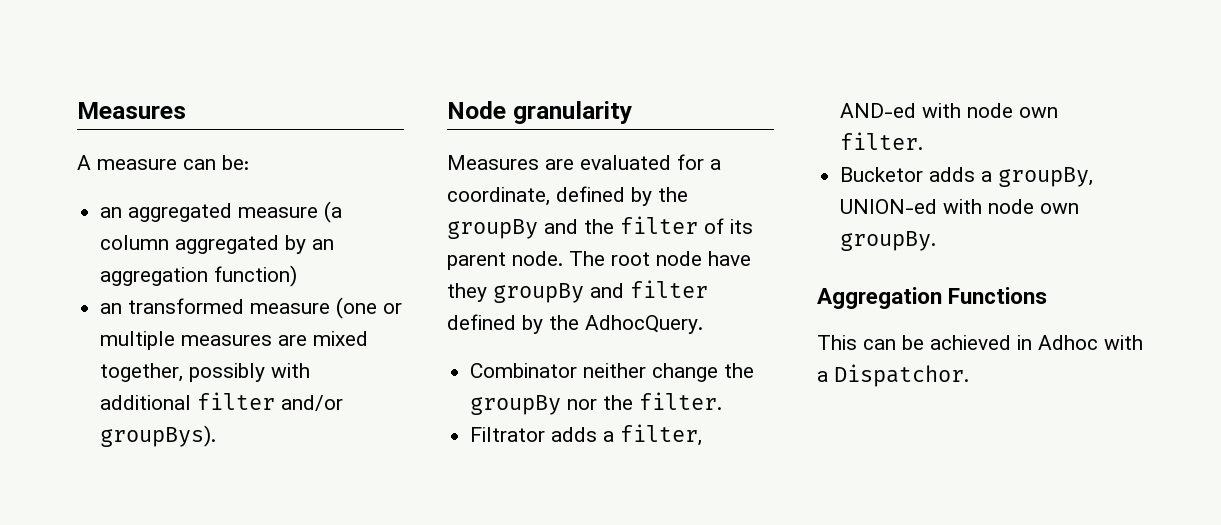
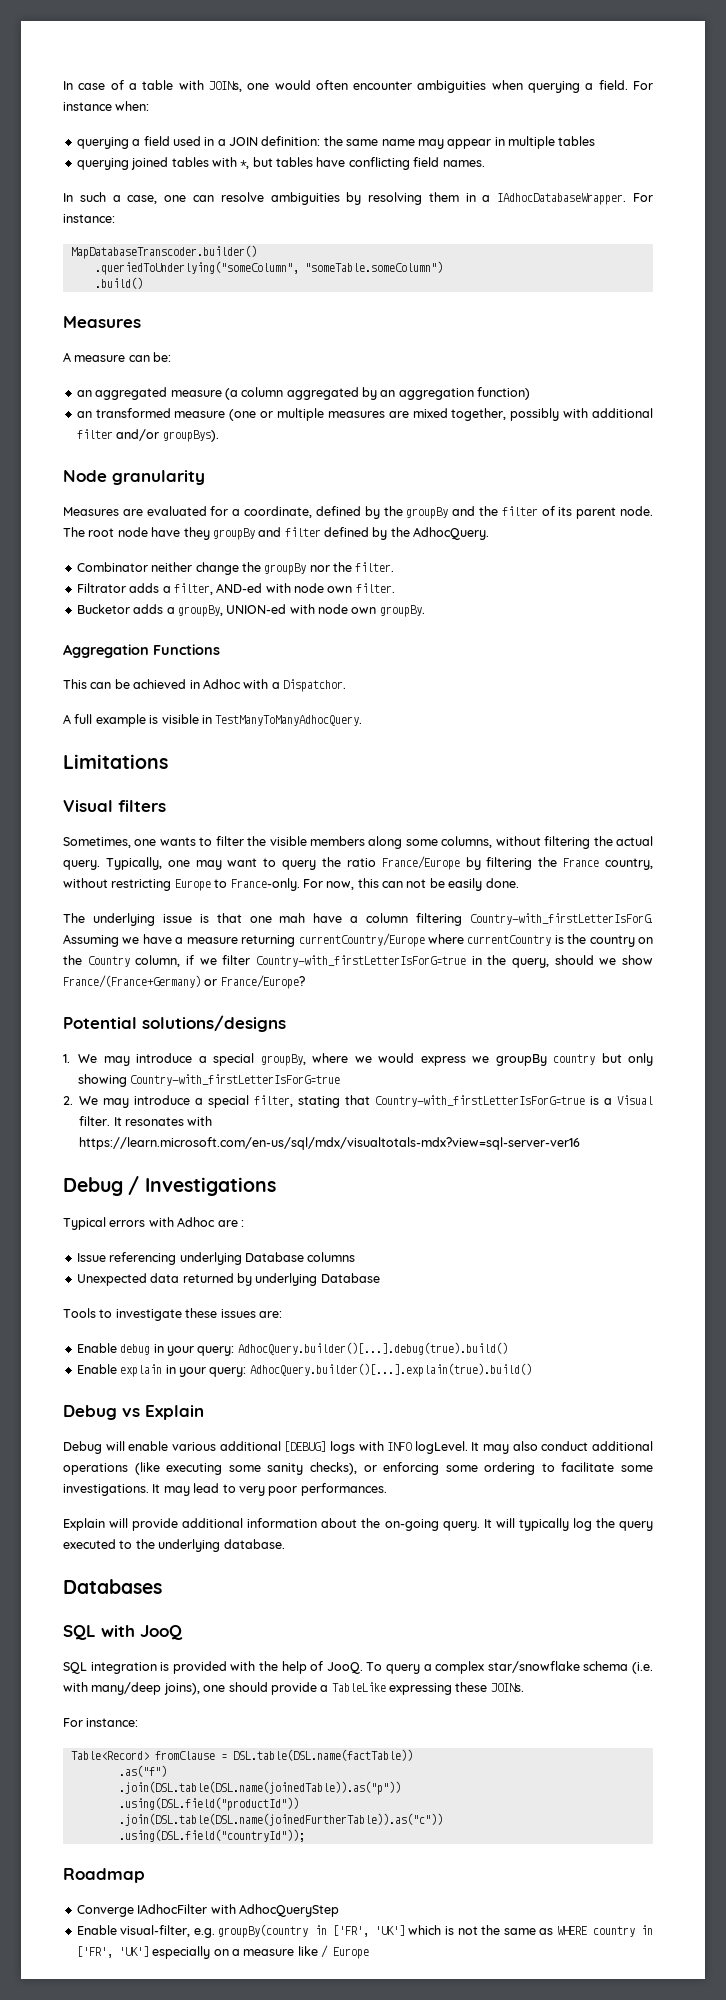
+ In case of a table with JOINs, one would often encounter ambiguities when querying a field. For instance when:
+ querying a field used in a JOIN definition: the same name may appear in multiple tables
+ querying joined tables with *, but tables have conflicting field names.
+ In such a case, one can resolve ambiguities by resolving them in a IAdhocDatabaseWrapper. For instance:
+ MapDatabaseTranscoder.builder()
+ .queriedToUnderlying("someColumn", "someTable.someColumn")
+ .build()
+ A full example is visible in TestManyToManyAdhocQuery.
+ Limitations
+ Visual filters
+ Sometimes, one wants to filter the visible members along some columns, without filtering the actual query. Typically, one may want to query the ratio France/Europe by filtering the France country, without restricting Europe to France-only. For now, this can not be easily done.
+ The underlying issue is that one mah have a column filtering Country-with_firstLetterIsForG. Assuming we have a measure returning currentCountry/Europe where currentCountry is the country on the Country column, if we filter Country-with_firstLetterIsForG=true in the query, should we show France/(France+Germany) or France/Europe?
+ Potential solutions/designs
+ 1. We may introduce a special groupBy, where we would express we groupBy country but only showing Country-with_firstLetterIsForG=true
+ 2. We may introduce a special filter, stating that Country-with_firstLetterIsForG=true is a Visual filter. It resonates with https://learn.microsoft.com/en-us/sql/mdx/visualtotals-mdx?view=sql-server-ver16
+ Debug / Investigations
+ Typical errors with Adhoc are :
+ Issue referencing underlying Database columns
+ Unexpected data returned by underlying Database
+ Tools to investigate these issues are:
+ Enable debug in your query: AdhocQuery.builder()[...].debug(true).build()
+ Enable explain in your query: AdhocQuery.builder()[...].explain(true).build()
+ Debug vs Explain
+ Debug will enable various additional [DEBUG] logs with INFO logLevel. It may also conduct additional operations (like executing some sanity checks), or enforcing some ordering to facilitate some investigations. It may lead to very poor performances.
+ Explain will provide additional information about the on-going query. It will typically log the query executed to the underlying database.
+ Databases
+ SQL with JooQ
+ SQL integration is provided with the help of JooQ. To query a complex star/snowflake schema (i.e. with many/deep joins), one should provide a TableLike expressing these JOINs.
+ For instance:
+ Table<Record> fromClause = DSL.table(DSL.name(factTable))
+ .as("f")
+ .join(DSL.table(DSL.name(joinedTable)).as("p"))
+ .using(DSL.field("productId"))
+ .join(DSL.table(DSL.name(joinedFurtherTable)).as("c"))
+ .using(DSL.field("countryId"));
+ Roadmap
+ Converge IAdhocFilter with AdhocQueryStep
+ Enable visual-filter, e.g. groupBy(country in ['FR', 'UK'] which is not the same as WHERE country in ['FR', 'UK'] especially on a measure like / Europe

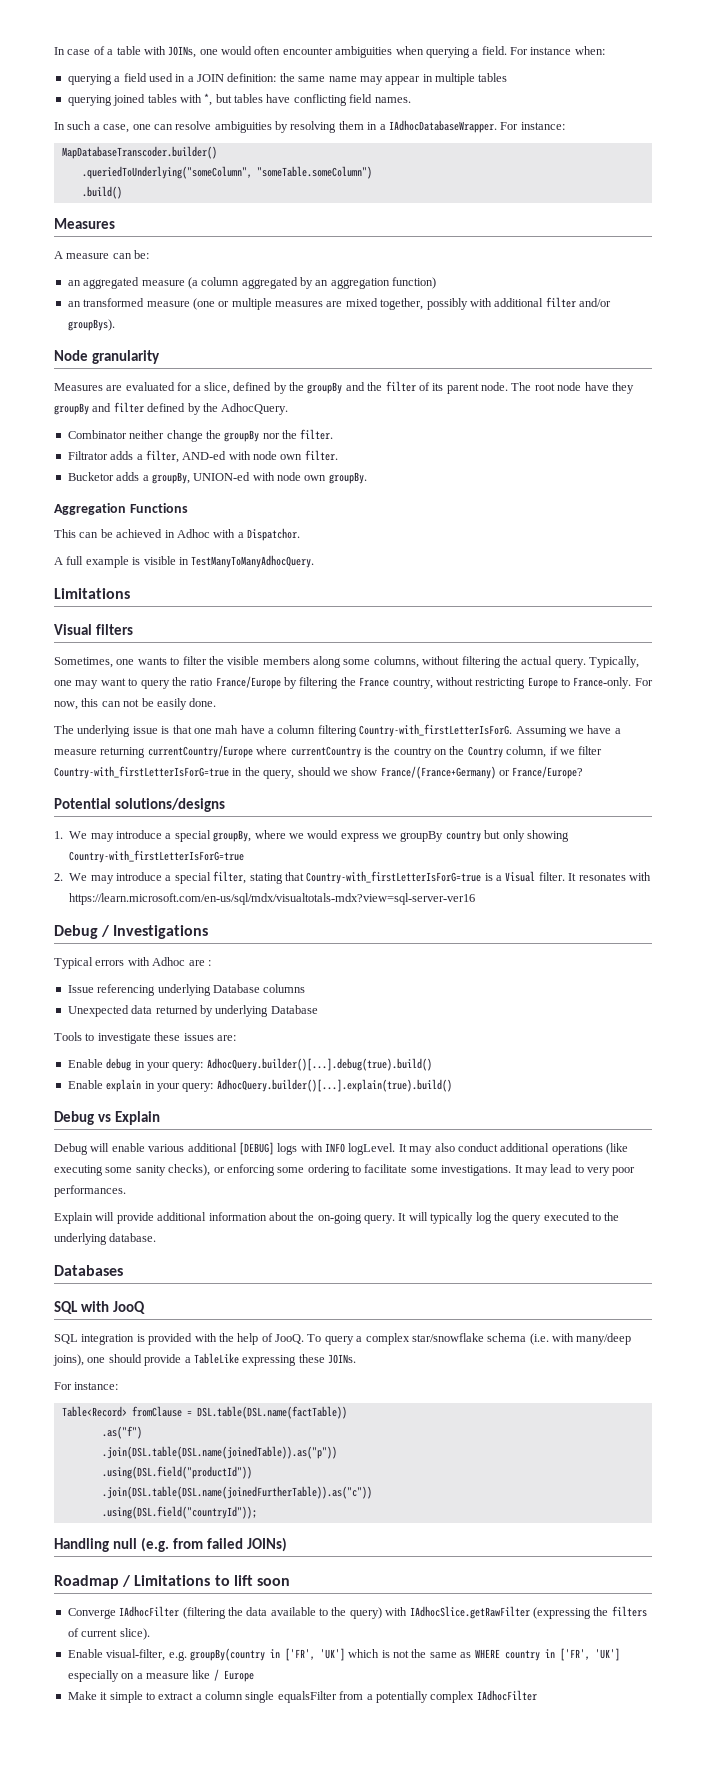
- Measures are evaluated for a coordinate, defined by the groupBy and the filter of its parent node.
+ Measures are evaluated for a slice, defined by the groupBy and the filter of its parent node.
- Roadmap
- Converge IAdhocFilter with AdhocQueryStep
+ Handling null (e.g. from failed JOINs)
+ Roadmap / Limitations to lift soon
+ Converge IAdhocFilter (filtering the data available to the query) with IAdhocSlice.getRawFilter (expressing the filters of current slice).
+ Make it simple to extract a column single equalsFilter from a potentially complex IAdhocFilter

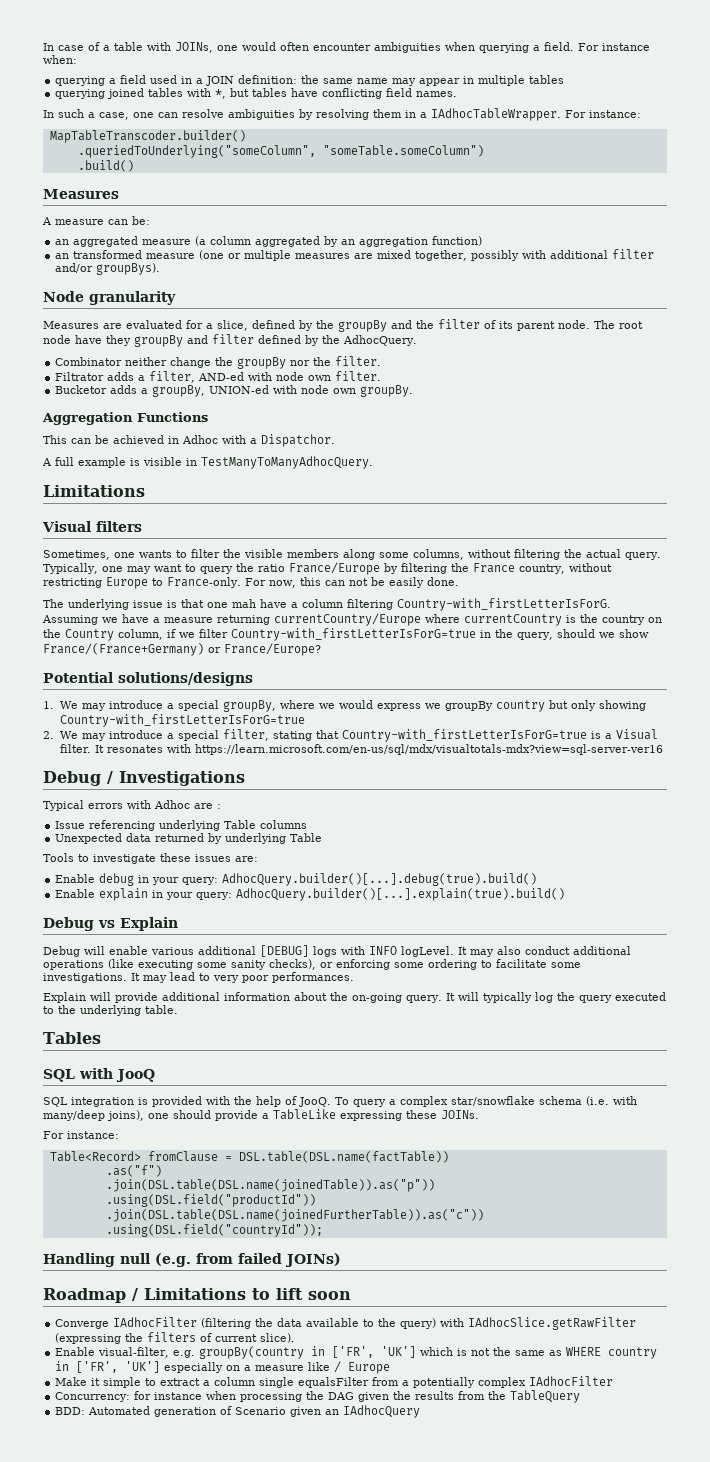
- In such a case, one can resolve ambiguities by resolving them in a IAdhocDatabaseWrapper. For instance:
- MapDatabaseTranscoder.builder()
+ In such a case, one can resolve ambiguities by resolving them in a IAdhocTableWrapper. For instance:
+ MapTableTranscoder.builder()
- Issue referencing underlying Database columns
+ Issue referencing underlying Table columns
- Unexpected data returned by underlying Database
+ Unexpected data returned by underlying Table
- It will typically log the query executed to the underlying database.
- Databases
+ It will typically log the query executed to the underlying table.
+ Tables
+ Concurrency: for instance when processing the DAG given the results from the TableQuery
+ BDD: Automated generation of Scenario given an IAdhocQuery

